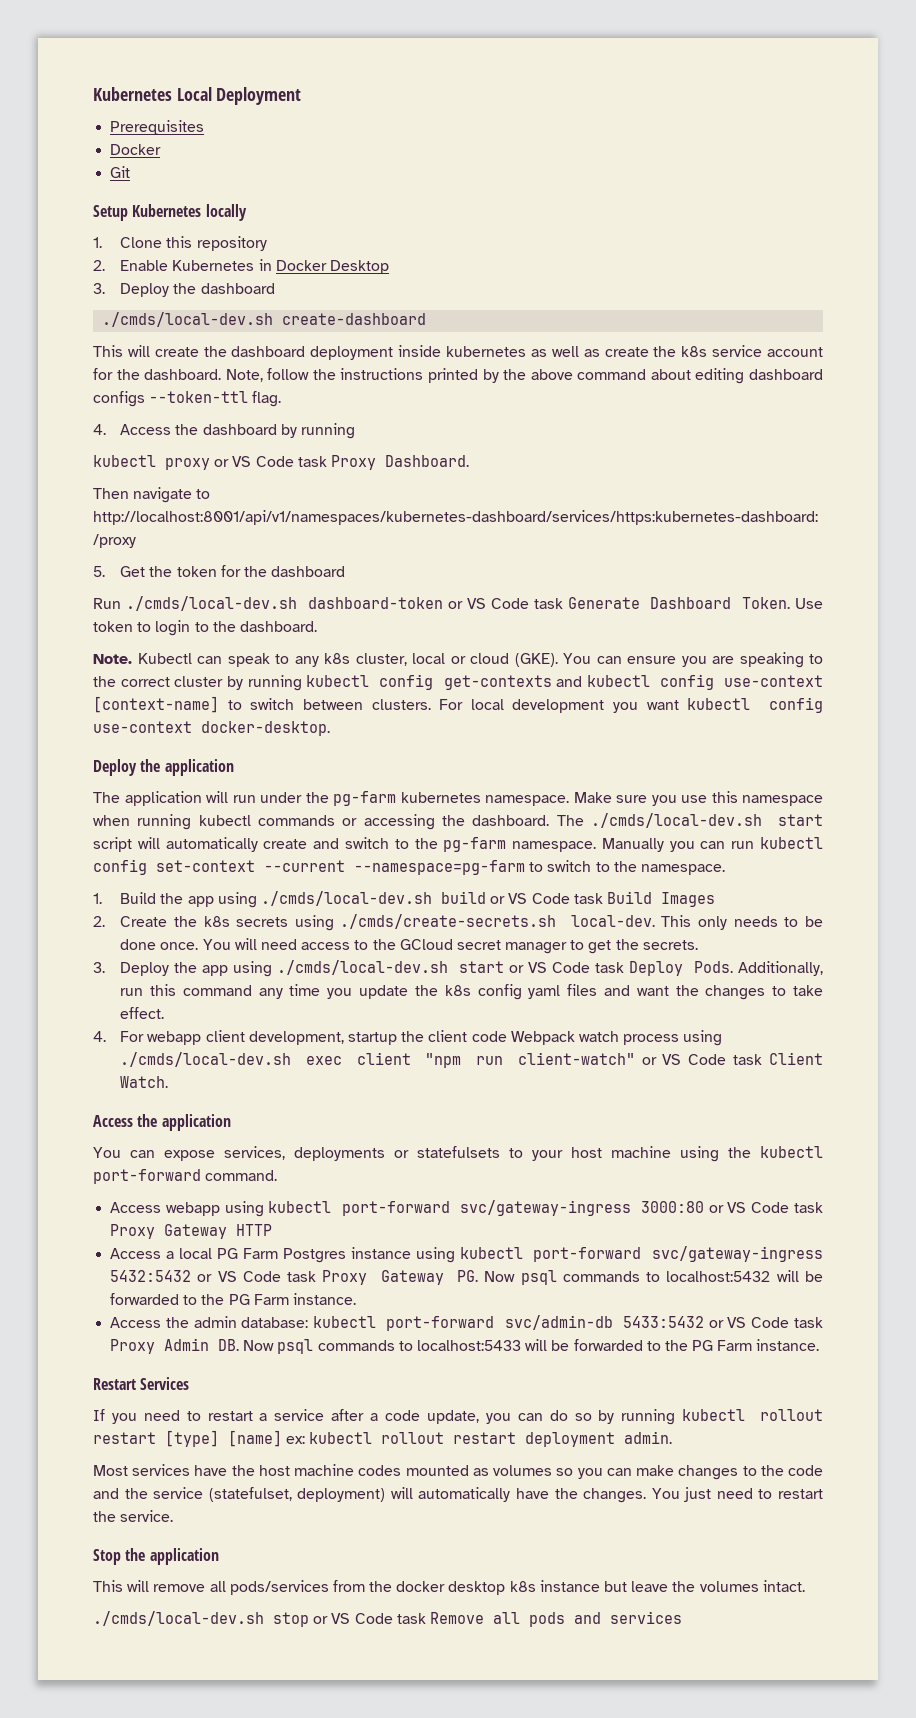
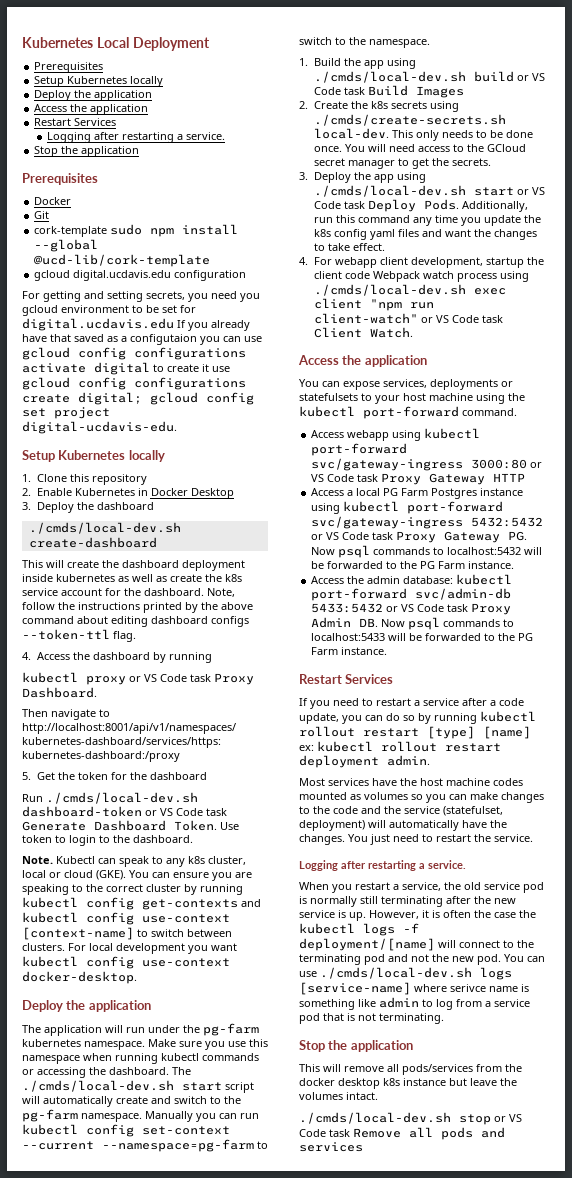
  Kubernetes Local Deployment
+ Prerequisites
+ Setup Kubernetes locally
+ Deploy the application
+ Access the application
+ Restart Services
+ Logging after restarting a service.
+ Stop the application
  Prerequisites
  Docker
  Git
+ cork-template sudo npm install --global @ucd-lib/cork-template
+ gcloud digital.ucdavis.edu configuration
+ For getting and setting secrets, you need you gcloud environment to be set for digital.ucdavis.edu If you already have that saved as a configutaion you can use gcloud config configurations activate digital to create it use gcloud config configurations create digital; gcloud config set project digital-ucdavis-edu.
  You just need to restart the service.
+ Logging after restarting a service.
+ When you restart a service, the old service pod is normally still terminating after the new service is up. However, it is often the case the kubectl logs -f deployment/[name] will connect to the terminating pod and not the new pod. You can use ./cmds/local-dev.sh logs [service-name] where serivce name is something like admin to log from a service pod that is not terminating.

